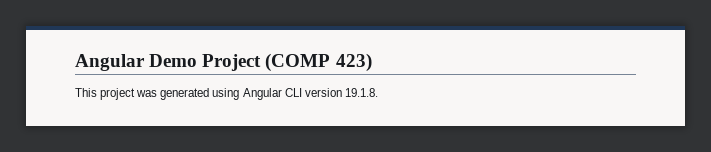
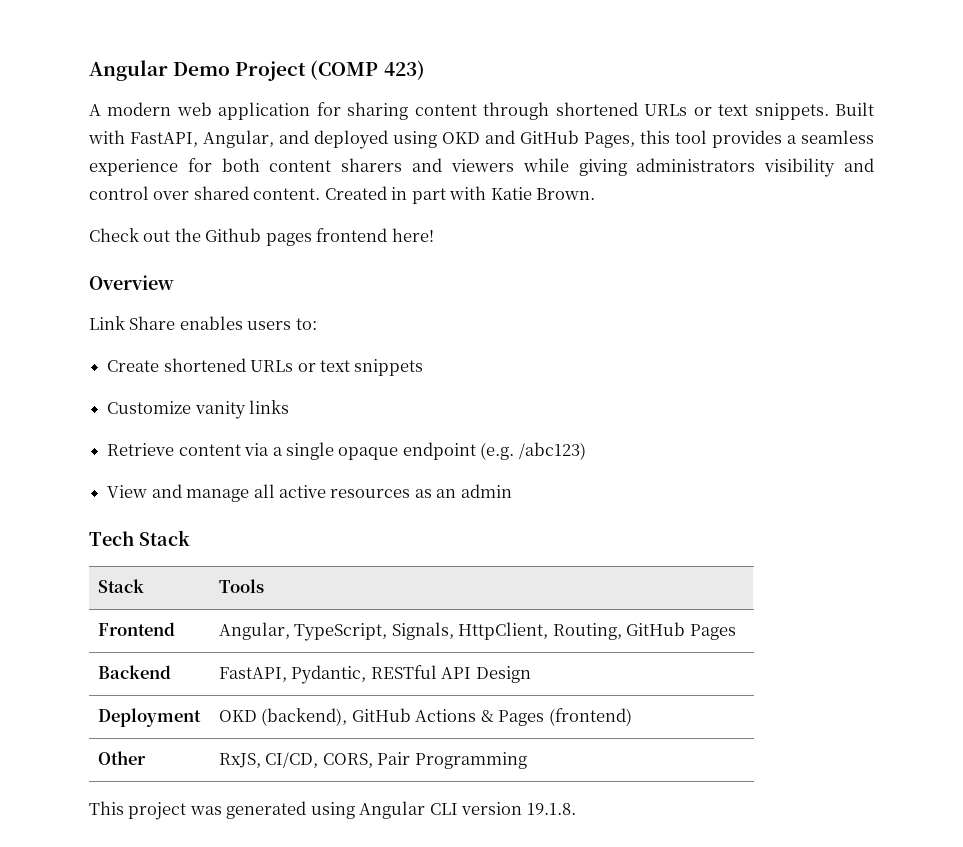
+ A modern web application for sharing content through shortened URLs or text snippets. Built with FastAPI, Angular, and deployed using OKD and GitHub Pages, this tool provides a seamless experience for both content sharers and viewers while giving administrators visibility and control over shared content. Created in part with Katie Brown.
+ Check out the Github pages frontend here!
+ Overview
+ Link Share enables users to:
+ Create shortened URLs or text snippets
+ Customize vanity links
+ Retrieve content via a single opaque endpoint (e.g. /abc123)
+ View and manage all active resources as an admin
+ Tech Stack
+ Stack | Tools
+ Frontend | Angular, TypeScript, Signals, HttpClient, Routing, GitHub Pages
+ Backend | FastAPI, Pydantic, RESTful API Design
+ Deployment | OKD (backend), GitHub Actions & Pages (frontend)
+ Other | RxJS, CI/CD, CORS, Pair Programming

